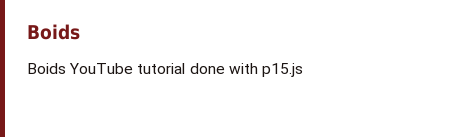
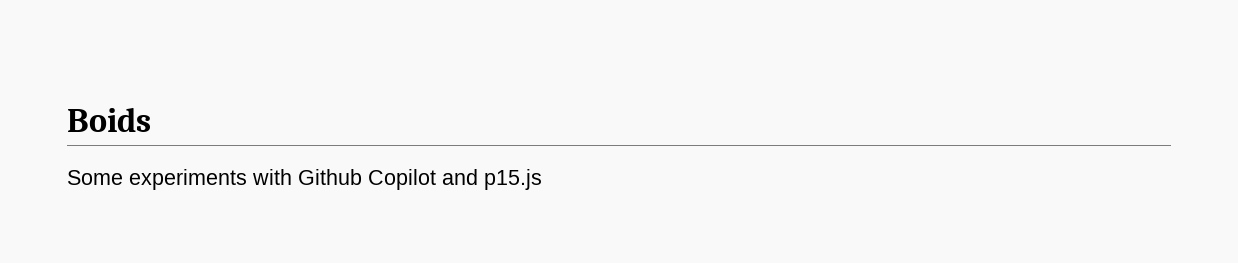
- Boids YouTube tutorial done with p15.js
+ Some experiments with Github Copilot and p15.js

